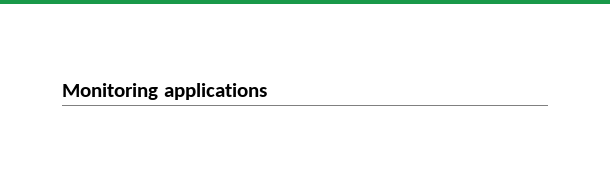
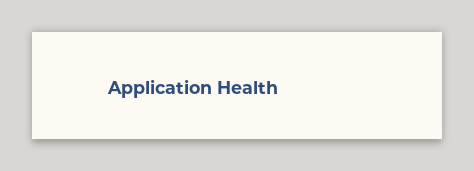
- Monitoring applications
+ Application Health

